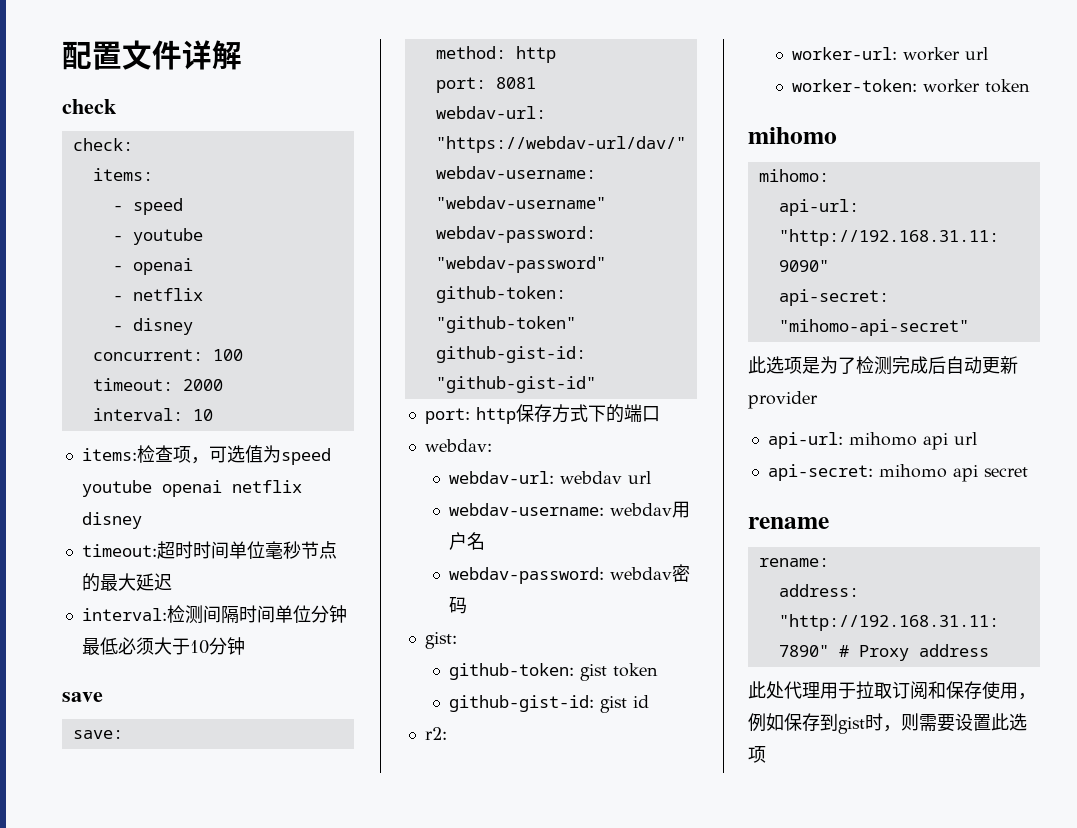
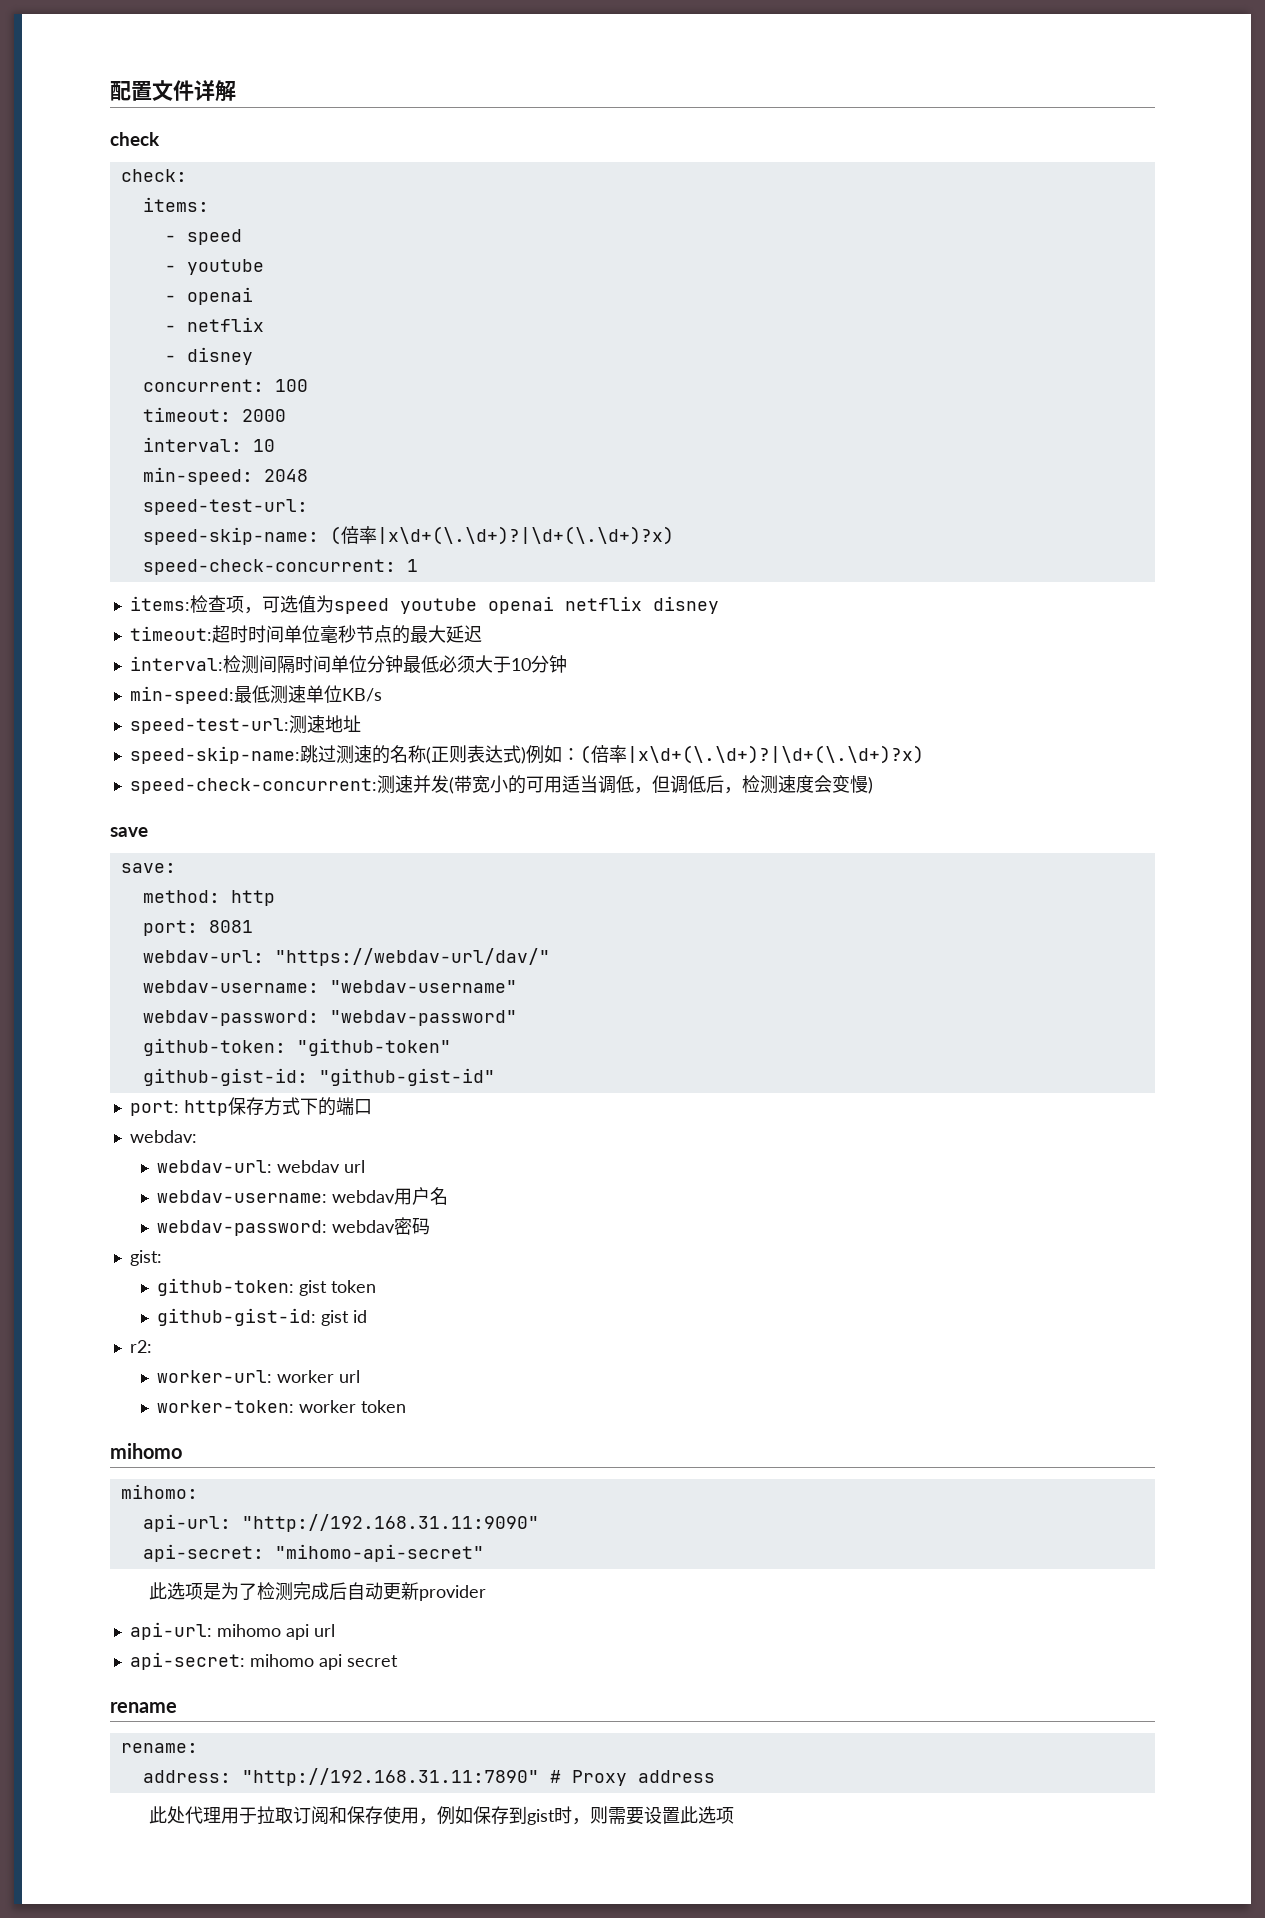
+ min-speed: 2048
+ speed-test-url:
+ speed-skip-name: (倍率|x\d+(\.\d+)?|\d+(\.\d+)?x)
+ speed-check-concurrent: 1
+ min-speed:最低测速单位KB/s
+ speed-test-url:测速地址
+ speed-skip-name:跳过测速的名称(正则表达式)例如：(倍率|x\d+(\.\d+)?|\d+(\.\d+)?x)
+ speed-check-concurrent:测速并发(带宽小的可用适当调低，但调低后，检测速度会变慢)

